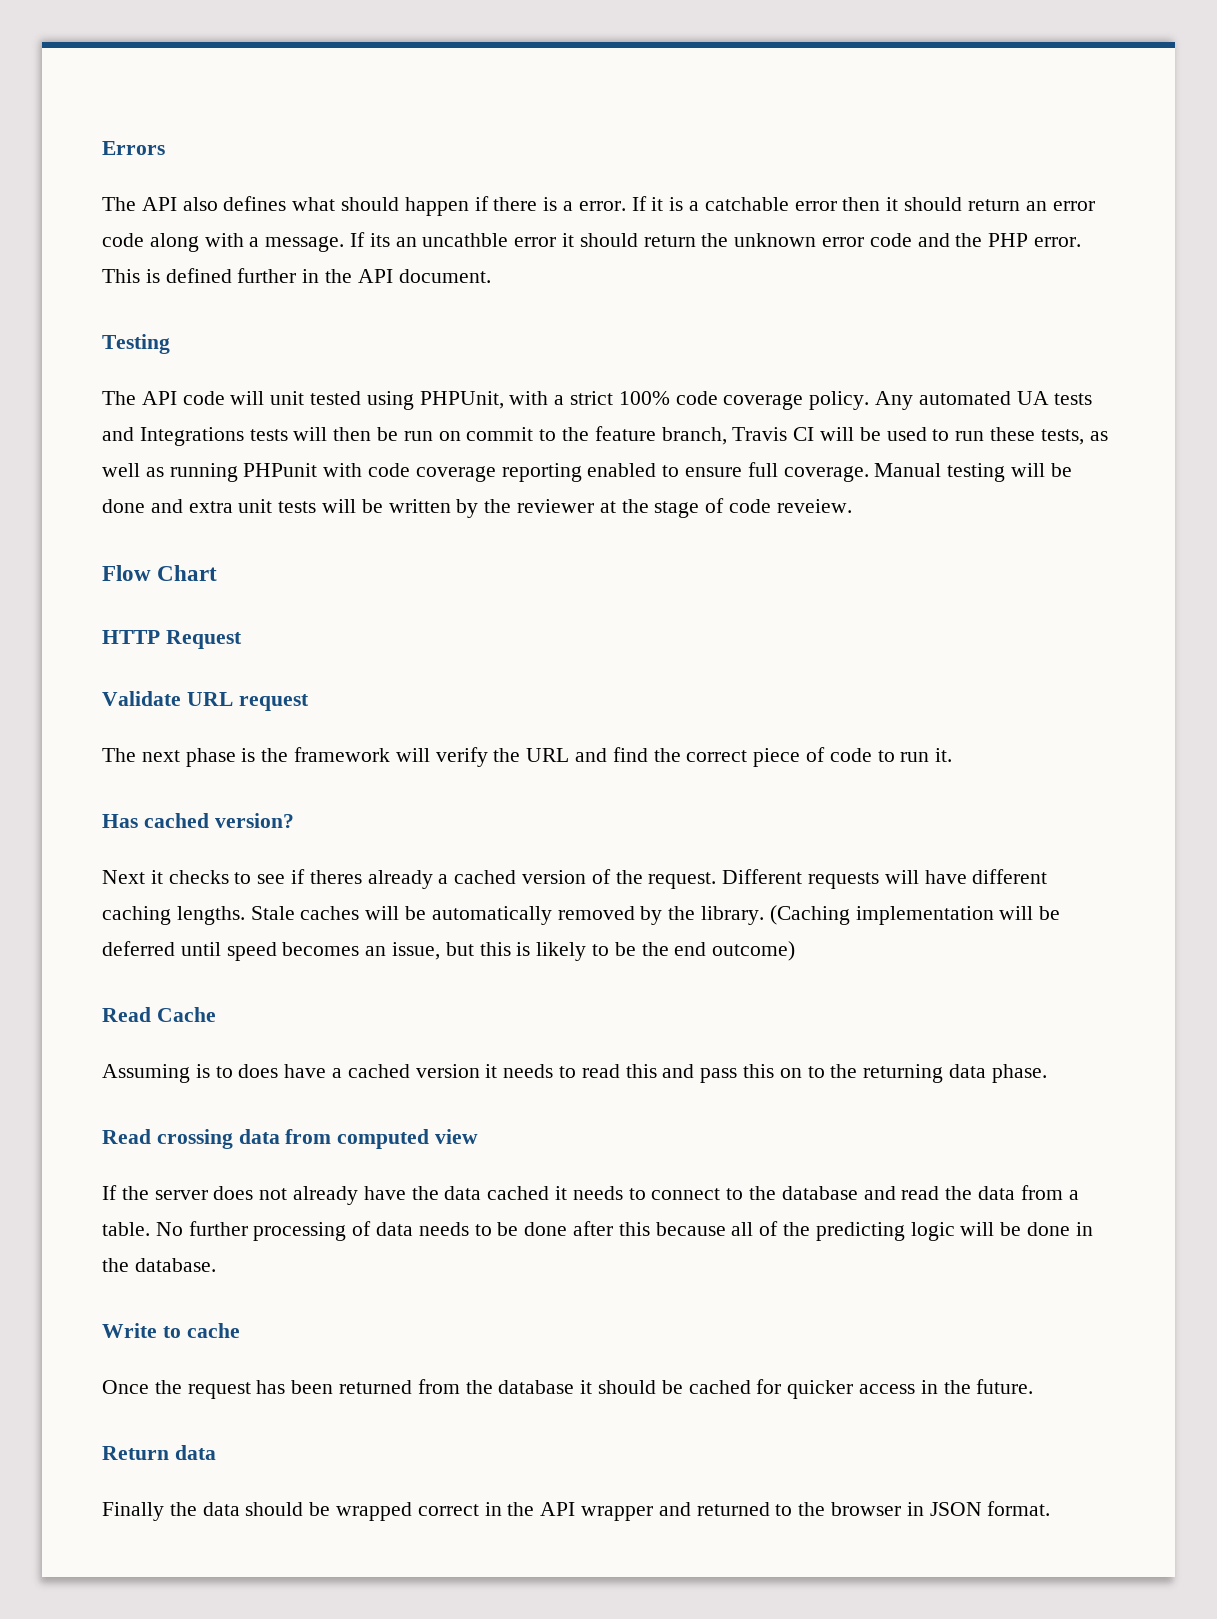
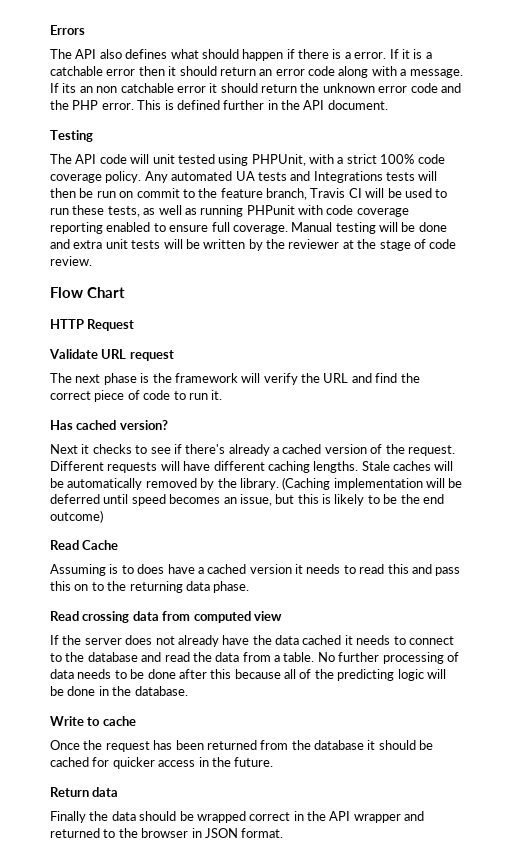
- If its an uncathble error it should return the unknown error code and the PHP error.
+ If its an non catchable error it should return the unknown error code and the PHP error.
- Manual testing will be done and extra unit tests will be written by the reviewer at the stage of code reveiew.
+ Manual testing will be done and extra unit tests will be written by the reviewer at the stage of code review.
- Next it checks to see if theres already a cached version of the request.
+ Next it checks to see if there's already a cached version of the request.

